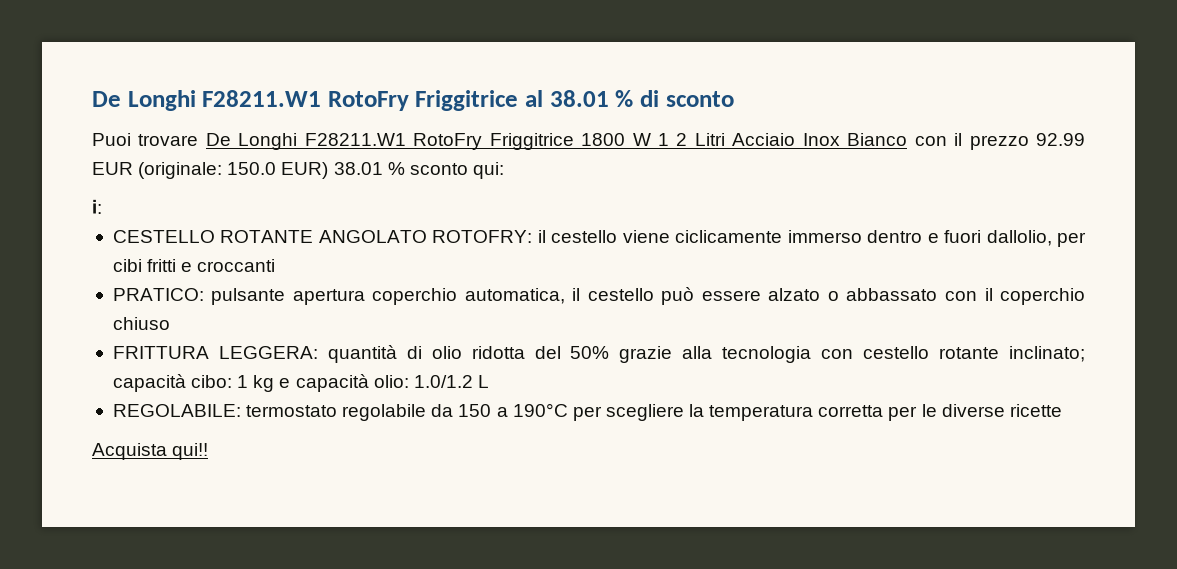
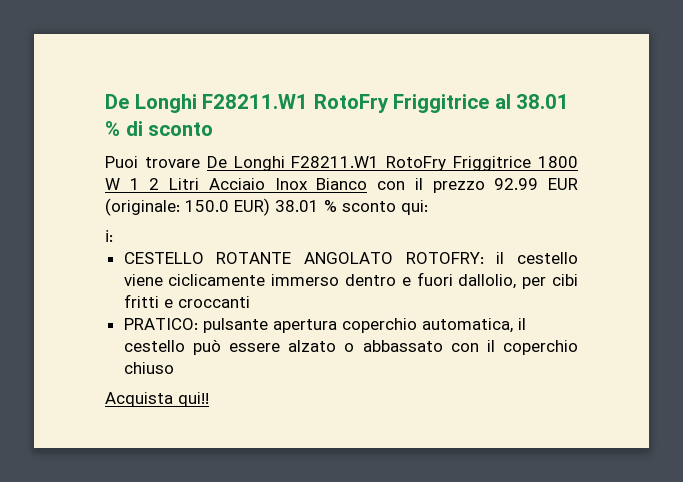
- FRITTURA LEGGERA: quantità di olio ridotta del 50% grazie alla tecnologia con cestello rotante inclinato; capacità cibo: 1 kg e capacità olio: 1.0/1.2 L
- REGOLABILE: termostato regolabile da 150 a 190°C per scegliere la temperatura corretta per le diverse ricette

